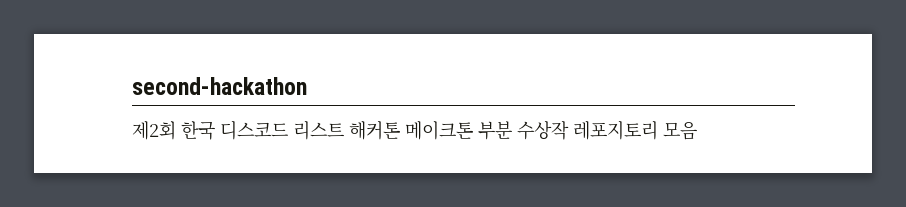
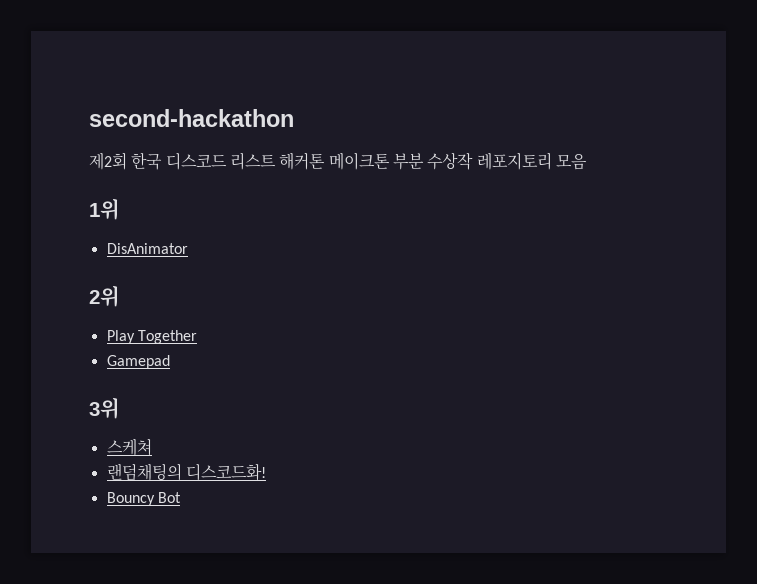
+ 1위
+ DisAnimator
+ 2위
+ Play Together
+ Gamepad
+ 3위
+ 스케쳐
+ 랜덤채팅의 디스코드화!
+ Bouncy Bot

